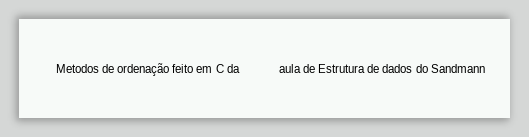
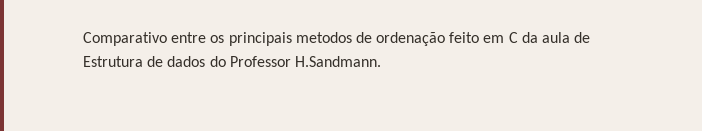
- Metodos de ordenação feito em C da aula de Estrutura de dados do Sandmann
+ Comparativo entre os principais metodos de ordenação feito em C da aula de Estrutura de dados do Professor H.Sandmann.

